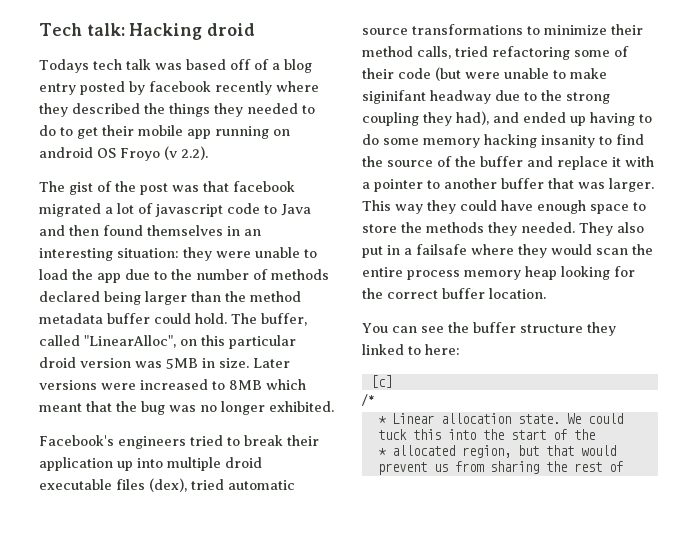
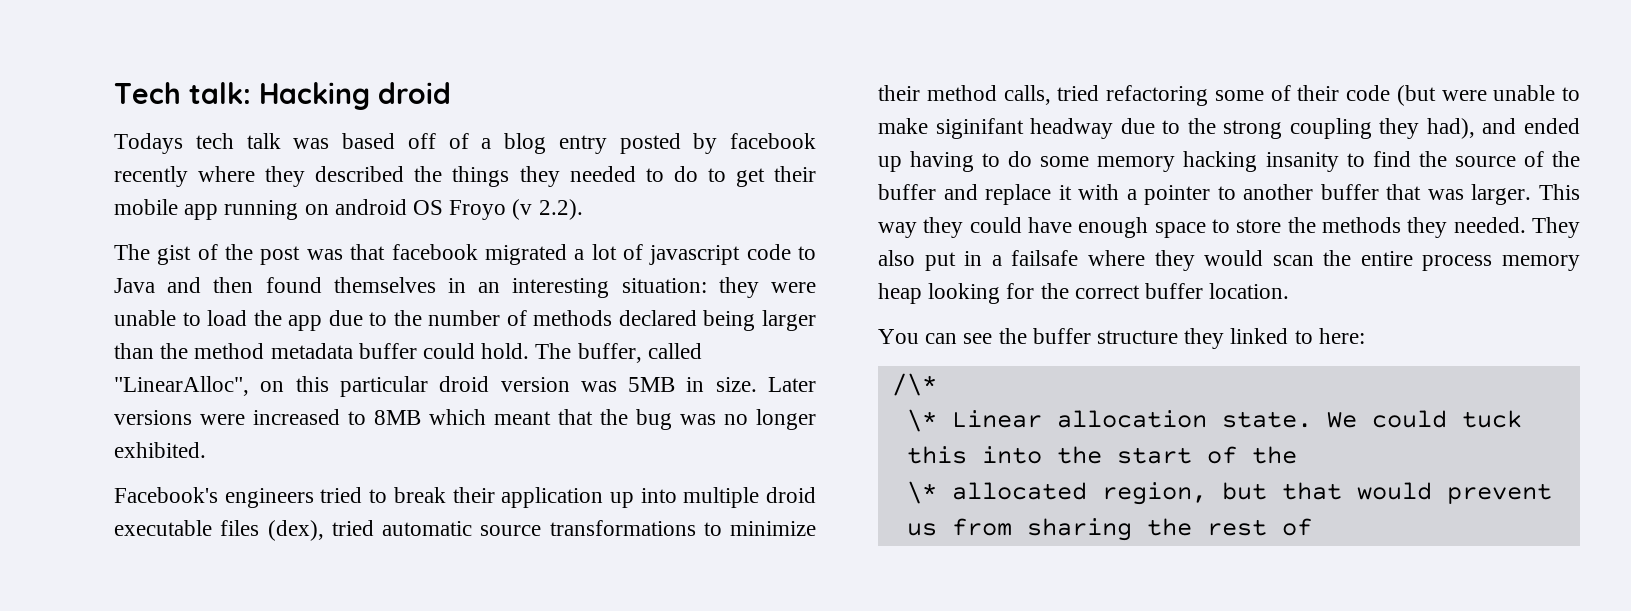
- [c]
- /*
- * Linear allocation state.
+ /\*
+ \* Linear allocation state.
- * allocated region, but that would prevent us from sharing the rest of
+ \* allocated region, but that would prevent us from sharing the rest of

